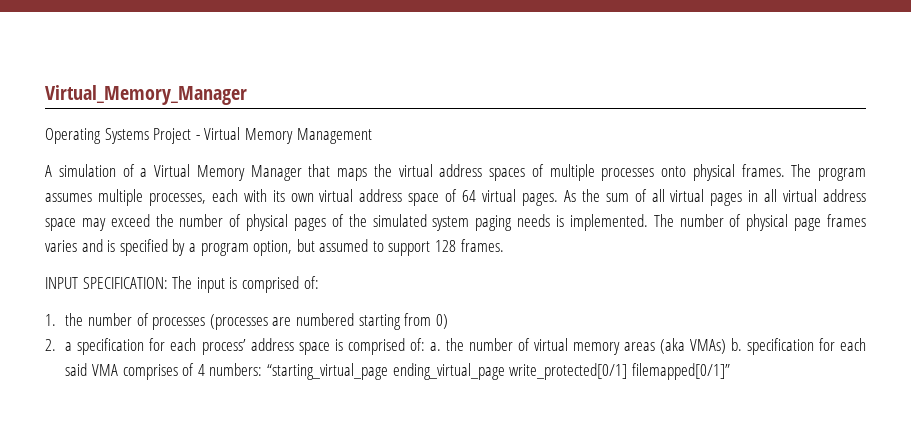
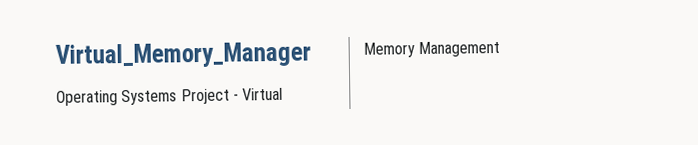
- A simulation of a Virtual Memory Manager that maps the virtual address spaces of multiple processes onto physical frames. The program assumes multiple processes, each with its own virtual address space of 64 virtual pages. As the sum of all virtual pages in all virtual address space may exceed the number of physical pages of the simulated system paging needs is implemented. The number of physical page frames varies and is specified by a program option, but assumed to support 128 frames.
- INPUT SPECIFICATION: The input is comprised of:
- 1. the number of processes (processes are numbered starting from 0)
- 2. a specification for each process’ address space is comprised of: a. the number of virtual memory areas (aka VMAs) b. specification for each said VMA comprises of 4 numbers: “starting_virtual_page ending_virtual_page write_protected[0/1] filemapped[0/1]”

